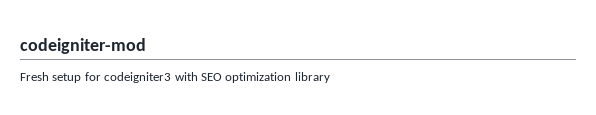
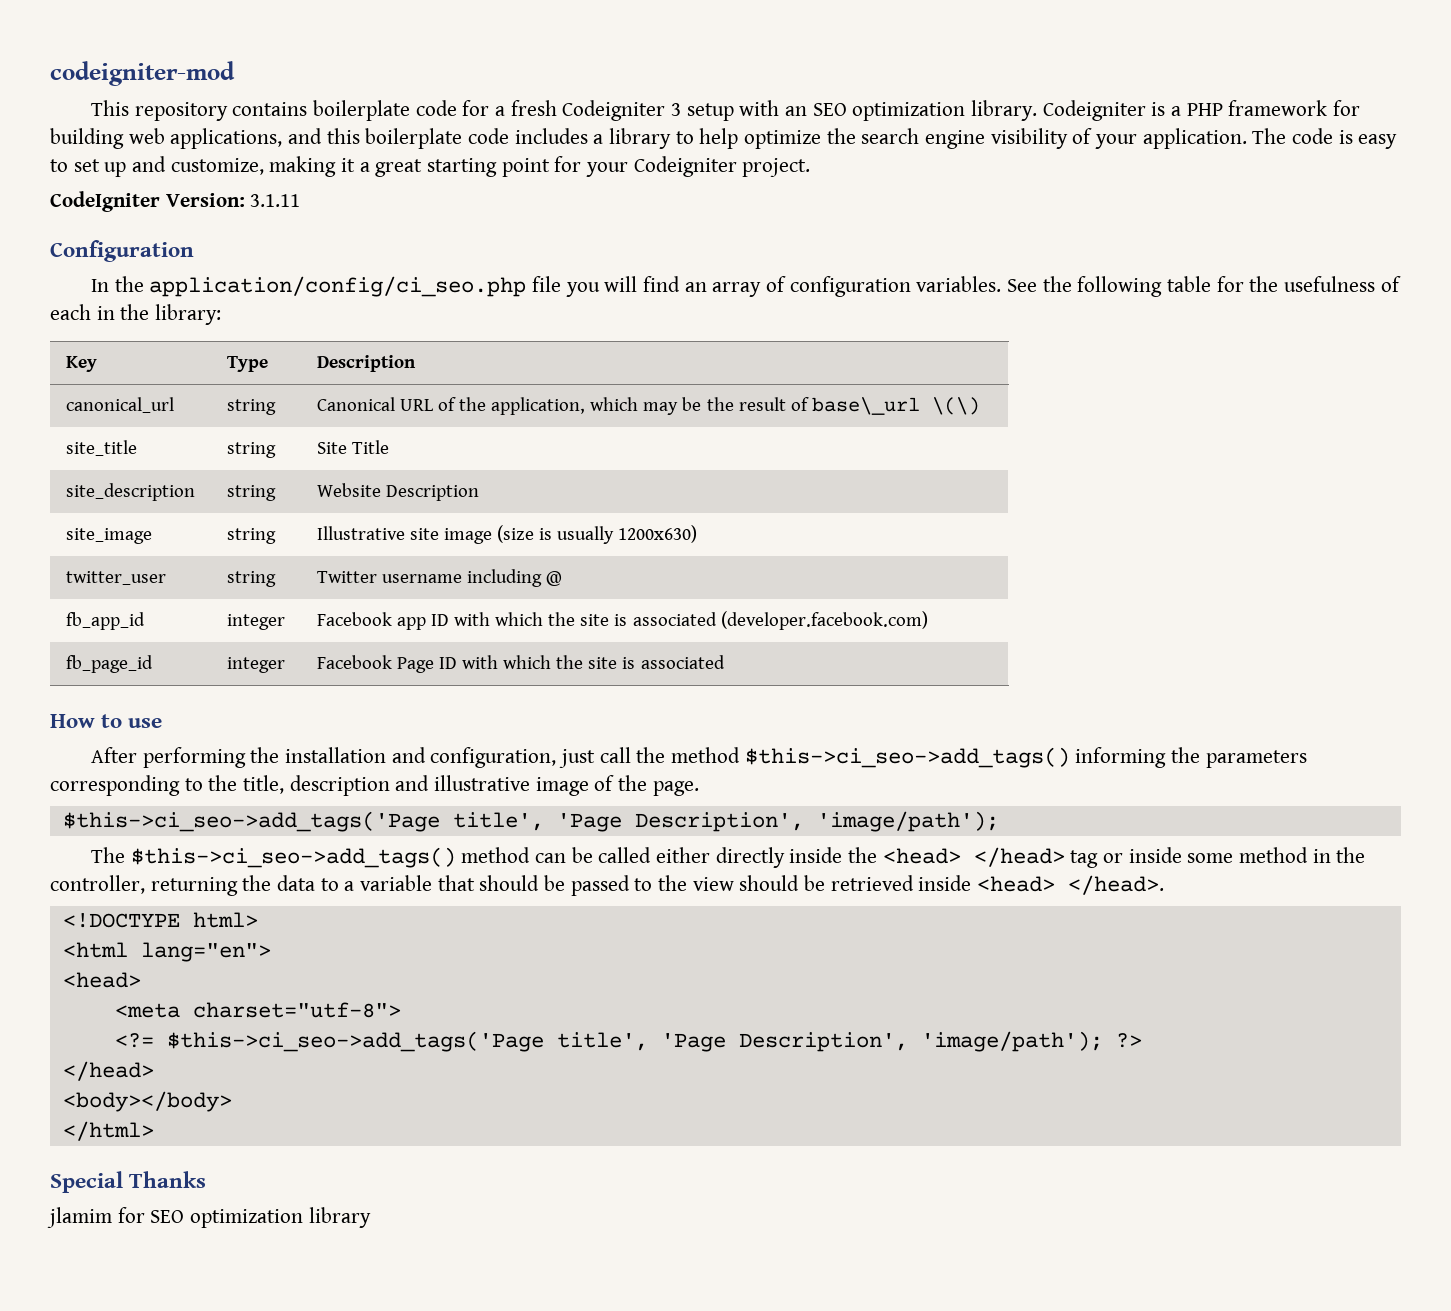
- Fresh setup for codeigniter3 with SEO optimization library
+ This repository contains boilerplate code for a fresh Codeigniter 3 setup with an SEO optimization library. Codeigniter is a PHP framework for building web applications, and this boilerplate code includes a library to help optimize the search engine visibility of your application. The code is easy to set up and customize, making it a great starting point for your Codeigniter project.
+ CodeIgniter Version: 3.1.11
+ Configuration
+ In the application/config/ci_seo.php file you will find an array of configuration variables. See the following table for the usefulness of each in the library:
+ Key | Type | Description
+ canonical_url | string | Canonical URL of the application, which may be the result of base\_url \(\)
+ site_title | string | Site Title
+ site_description | string | Website Description
+ site_image | string | Illustrative site image (size is usually 1200x630)
+ twitter_user | string | Twitter username including @
+ fb_app_id | integer | Facebook app ID with which the site is associated (developer.facebook.com)
+ fb_page_id | integer | Facebook Page ID with which the site is associated
+ How to use
+ After performing the installation and configuration, just call the method $this->ci_seo->add_tags() informing the parameters corresponding to the title, description and illustrative image of the page.
+ $this->ci_seo->add_tags('Page title', 'Page Description', 'image/path');
+ The $this->ci_seo->add_tags() method can be called either directly inside the <head> </head> tag or inside some method in the controller, returning the data to a variable that should be passed to the view should be retrieved inside <head> </head>.
+ <!DOCTYPE html>
+ <html lang="en">
+ <head>
+ <meta charset="utf-8">
+ <?= $this->ci_seo->add_tags('Page title', 'Page Description', 'image/path'); ?>
+ </head>
+ <body></body>
+ </html>
+ Special Thanks
+ jlamim for SEO optimization library

